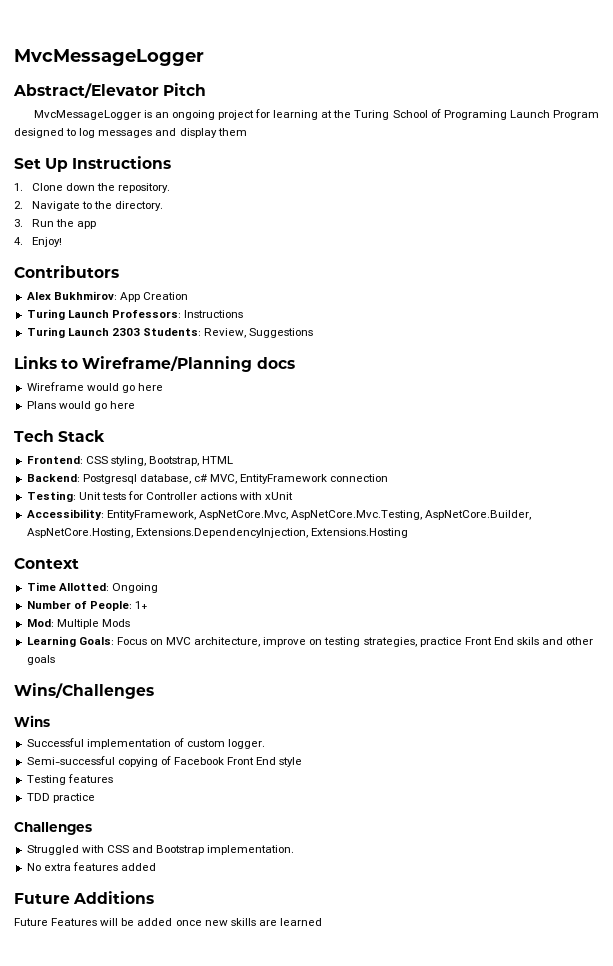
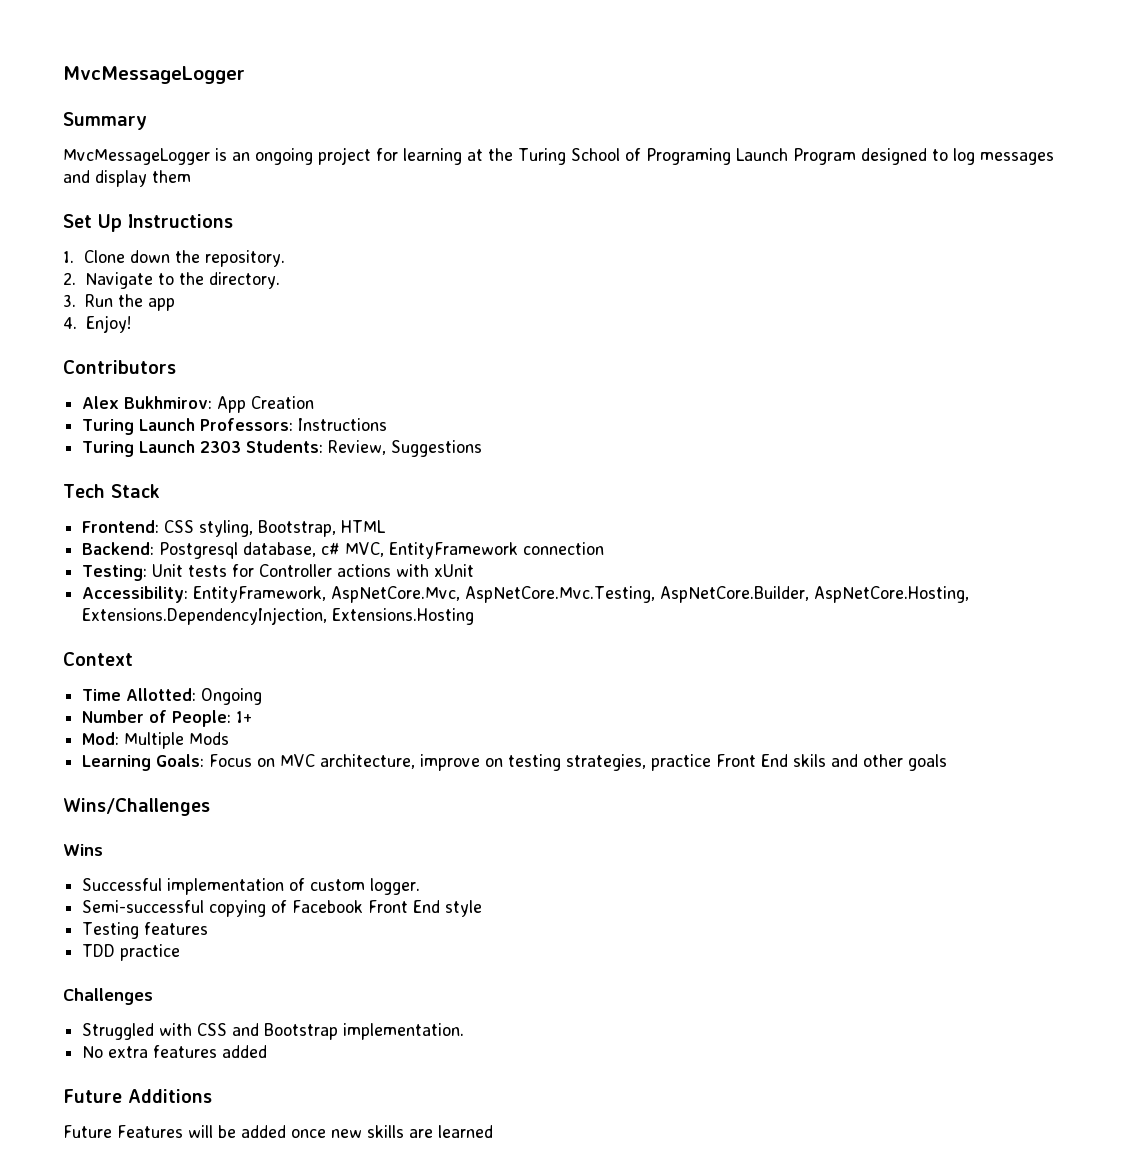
- Abstract/Elevator Pitch
+ Summary
- Links to Wireframe/Planning docs
- Wireframe would go here
- Plans would go here

